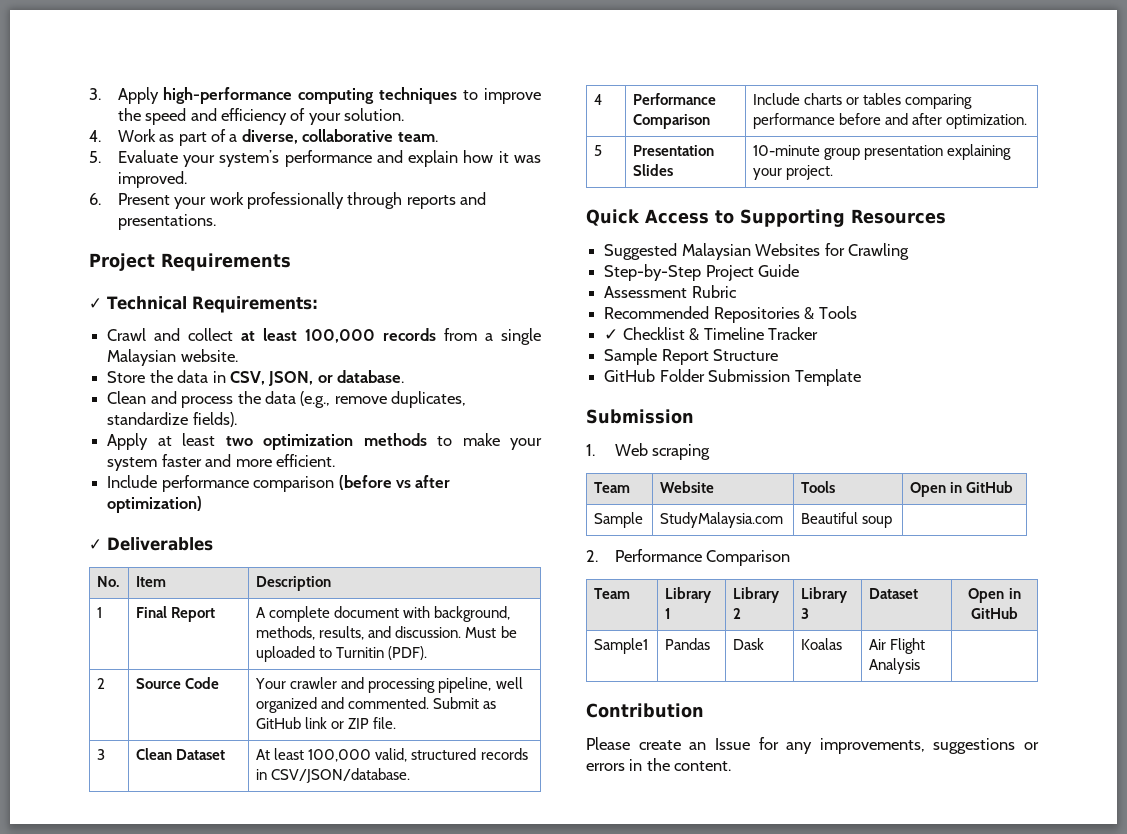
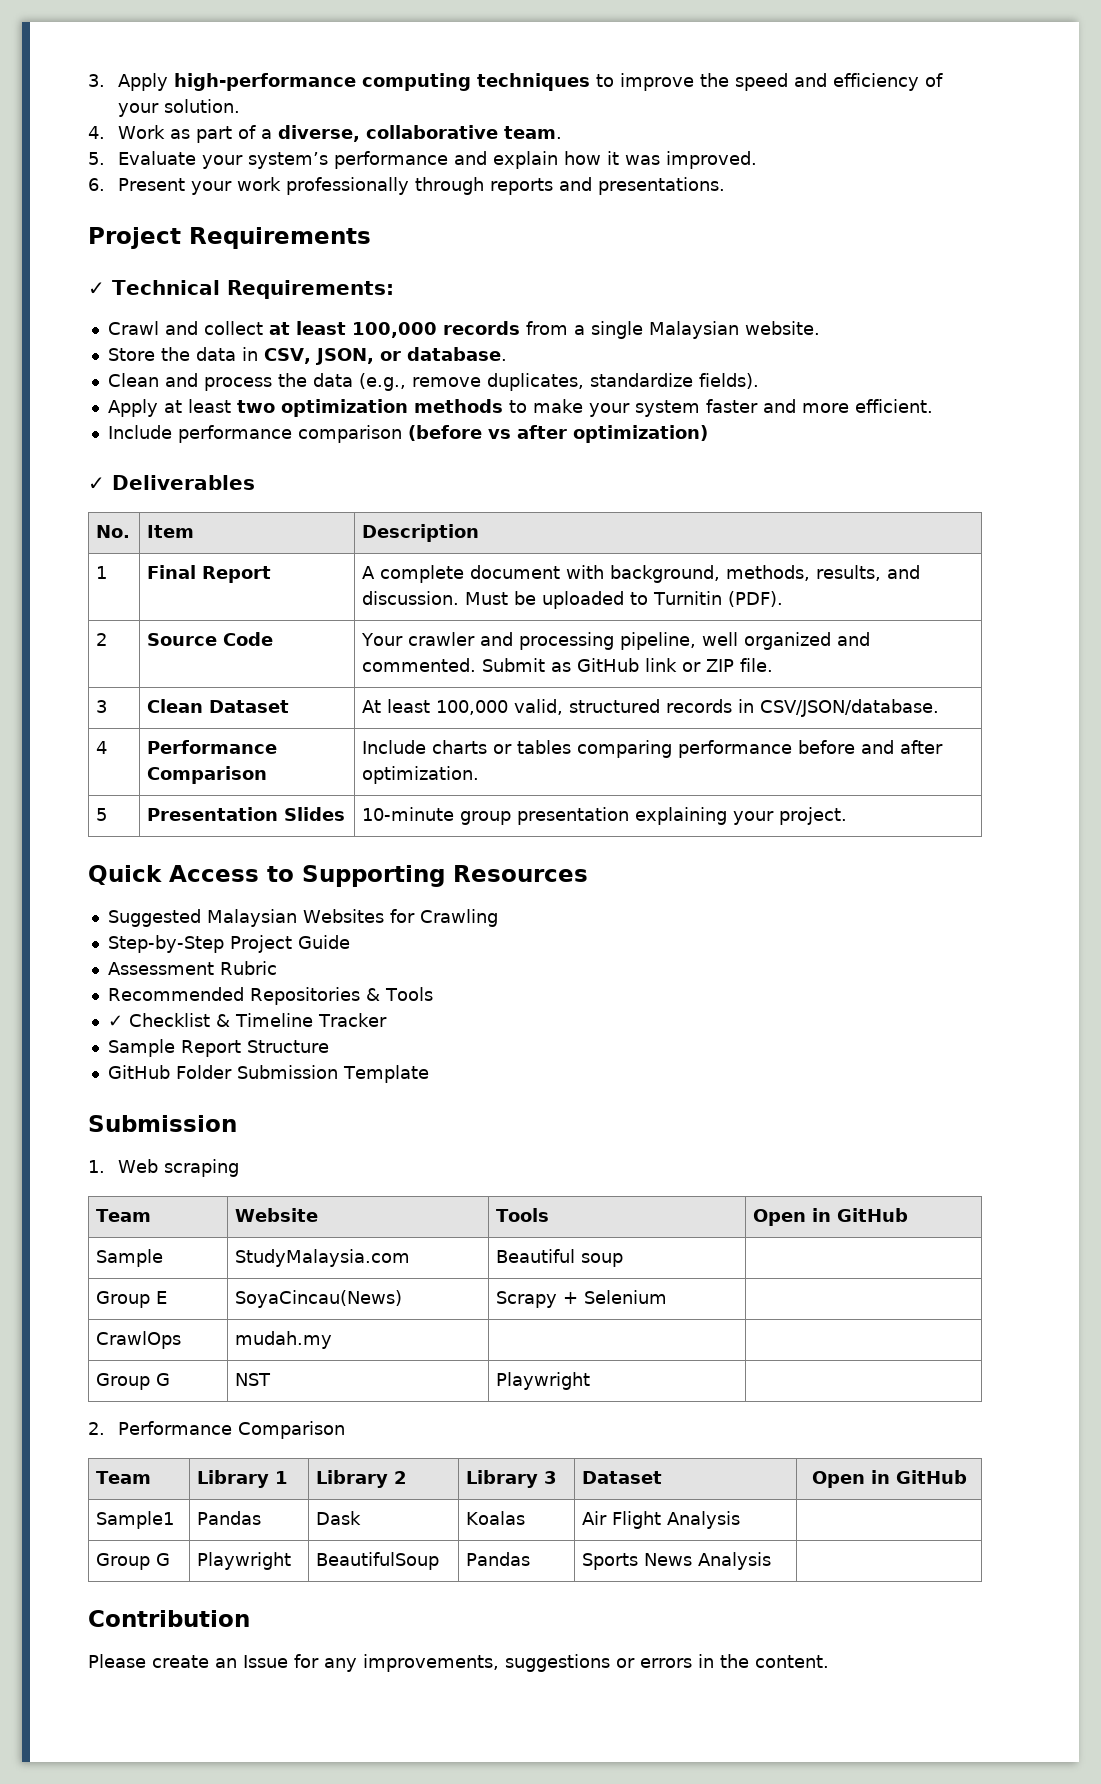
+ Group E | SoyaCincau(News) | Scrapy + Selenium |
+ CrawlOps | mudah.my | |
+ Group G | NST | Playwright |
+ Group G | Playwright | BeautifulSoup | Pandas | Sports News Analysis |

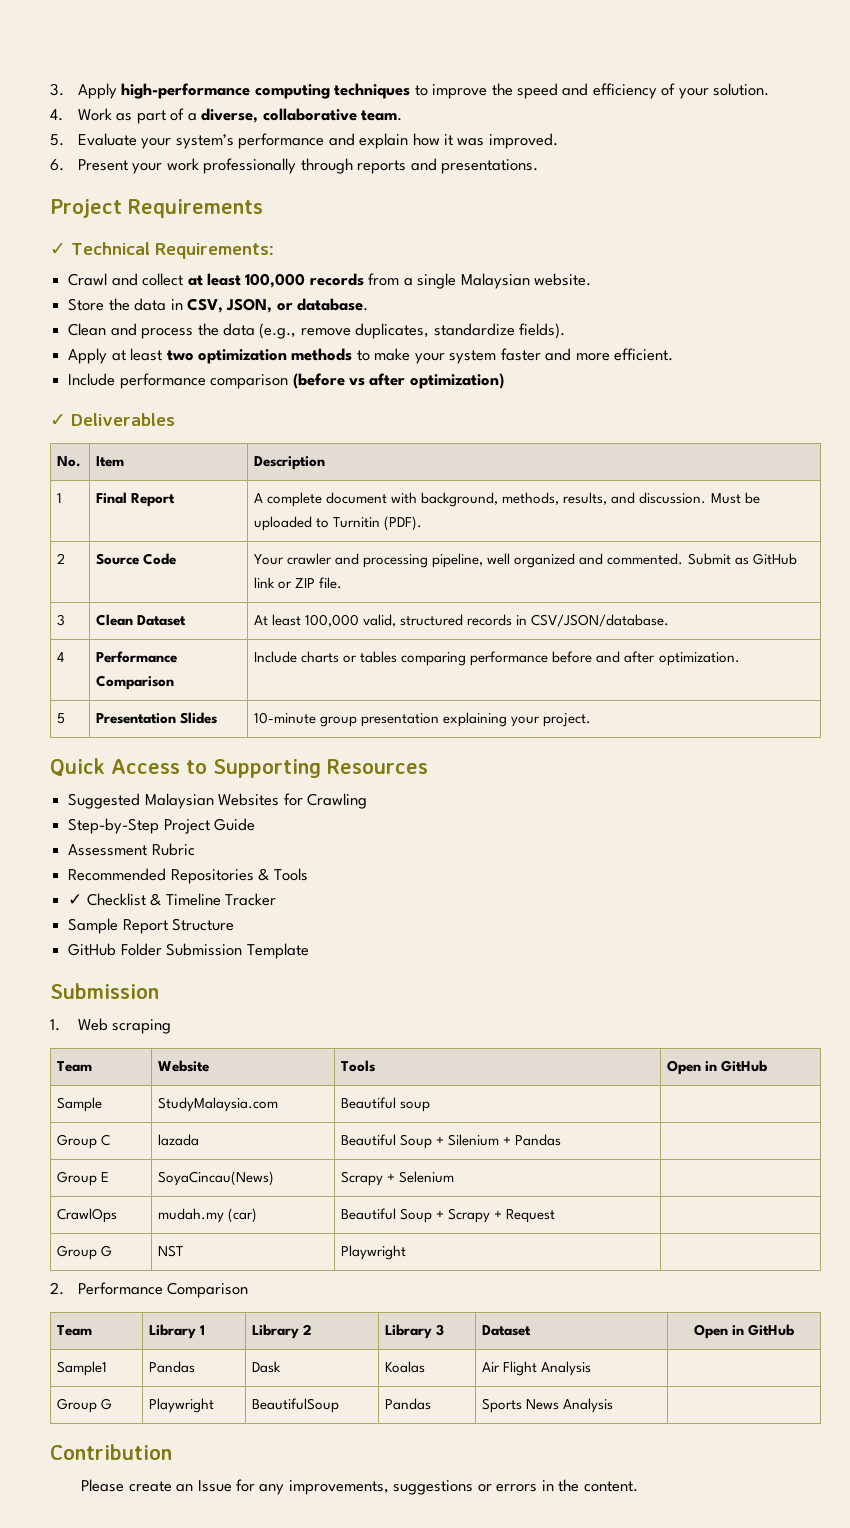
+ Group C | lazada | Beautiful Soup + Silenium + Pandas |
- CrawlOps | mudah.my | |
+ CrawlOps | mudah.my (car) | Beautiful Soup + Scrapy + Request |

